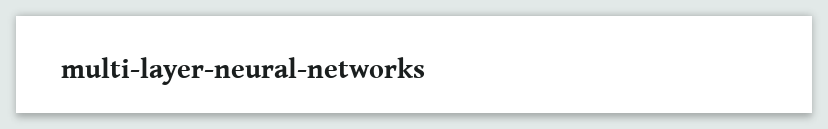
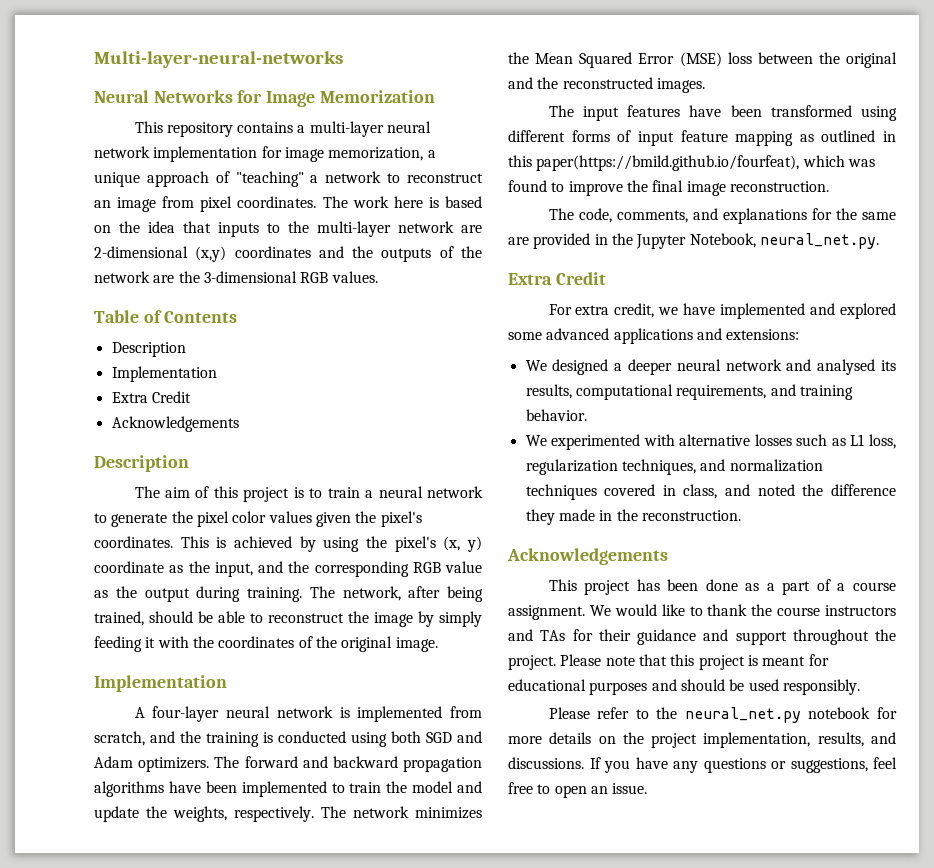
- multi-layer-neural-networks
+ Multi-layer-neural-networks
+ Neural Networks for Image Memorization
+ This repository contains a multi-layer neural network implementation for image memorization, a unique approach of "teaching" a network to reconstruct an image from pixel coordinates. The work here is based on the idea that inputs to the multi-layer network are 2-dimensional (x,y) coordinates and the outputs of the network are the 3-dimensional RGB values.
+ Table of Contents
+ Description
+ Implementation
+ Extra Credit
+ Acknowledgements
+ Description
+ The aim of this project is to train a neural network to generate the pixel color values given the pixel's coordinates. This is achieved by using the pixel's (x, y) coordinate as the input, and the corresponding RGB value as the output during training. The network, after being trained, should be able to reconstruct the image by simply feeding it with the coordinates of the original image.
+ Implementation
+ A four-layer neural network is implemented from scratch, and the training is conducted using both SGD and Adam optimizers. The forward and backward propagation algorithms have been implemented to train the model and update the weights, respectively. The network minimizes the Mean Squared Error (MSE) loss between the original and the reconstructed images.
+ The input features have been transformed using different forms of input feature mapping as outlined in this paper(https://bmild.github.io/fourfeat), which was found to improve the final image reconstruction.
+ The code, comments, and explanations for the same are provided in the Jupyter Notebook, neural_net.py.
+ Extra Credit
+ For extra credit, we have implemented and explored some advanced applications and extensions:
+ We designed a deeper neural network and analysed its results, computational requirements, and training behavior.
+ We experimented with alternative losses such as L1 loss, regularization techniques, and normalization techniques covered in class, and noted the difference they made in the reconstruction.
+ Acknowledgements
+ This project has been done as a part of a course assignment. We would like to thank the course instructors and TAs for their guidance and support throughout the project. Please note that this project is meant for educational purposes and should be used responsibly.
+ Please refer to the neural_net.py notebook for more details on the project implementation, results, and discussions. If you have any questions or suggestions, feel free to open an issue.

